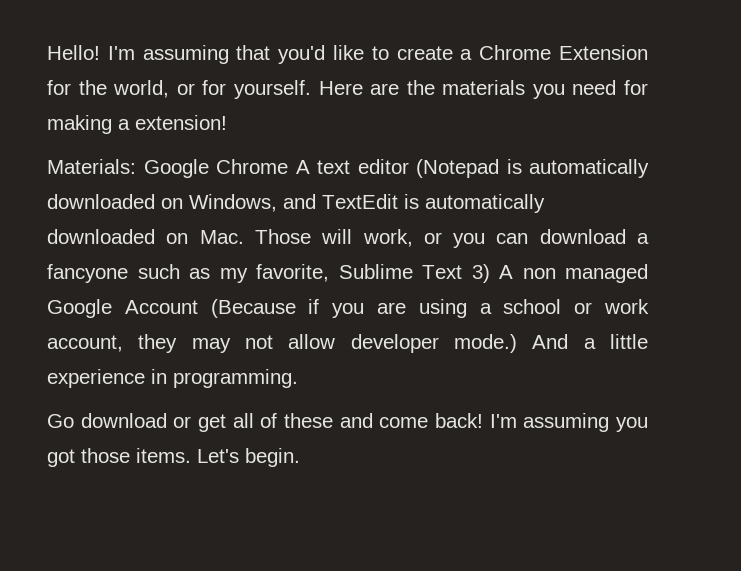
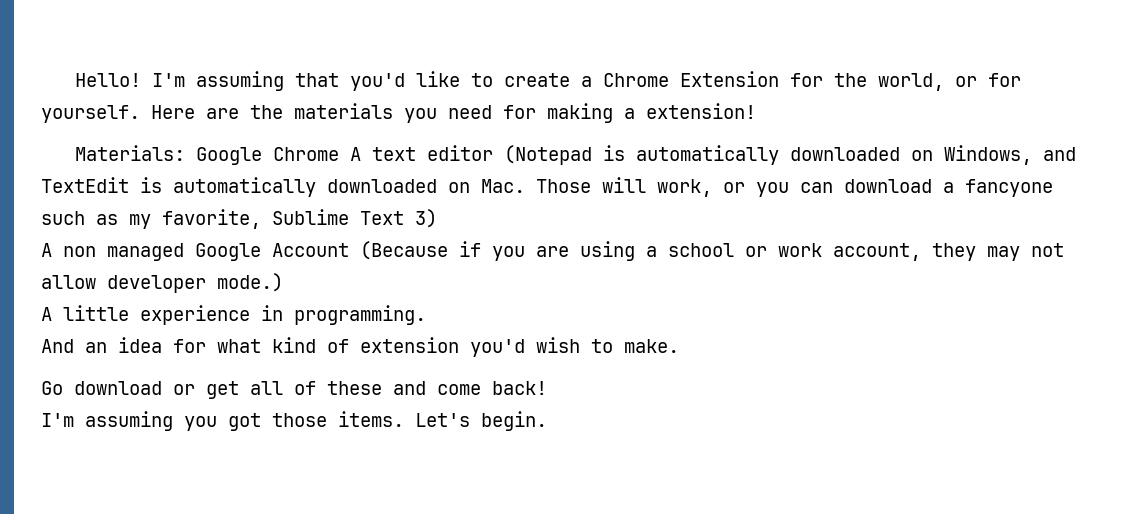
- Materials: Google Chrome A text editor (Notepad is automatically downloaded on Windows, and TextEdit is automatically downloaded on Mac. Those will work, or you can download a fancyone such as my favorite, Sublime Text 3) A non managed Google Account (Because if you are using a school or work account, they may not allow developer mode.) And a little experience in programming.
+ Materials: Google Chrome A text editor (Notepad is automatically downloaded on Windows, and TextEdit is automatically downloaded on Mac. Those will work, or you can download a fancyone such as my favorite, Sublime Text 3)
+ A non managed Google Account (Because if you are using a school or work account, they may not allow developer mode.)
+ A little experience in programming.
+ And an idea for what kind of extension you'd wish to make.
- Go download or get all of these and come back! I'm assuming you got those items.
+ Go download or get all of these and come back!
+ I'm assuming you got those items.

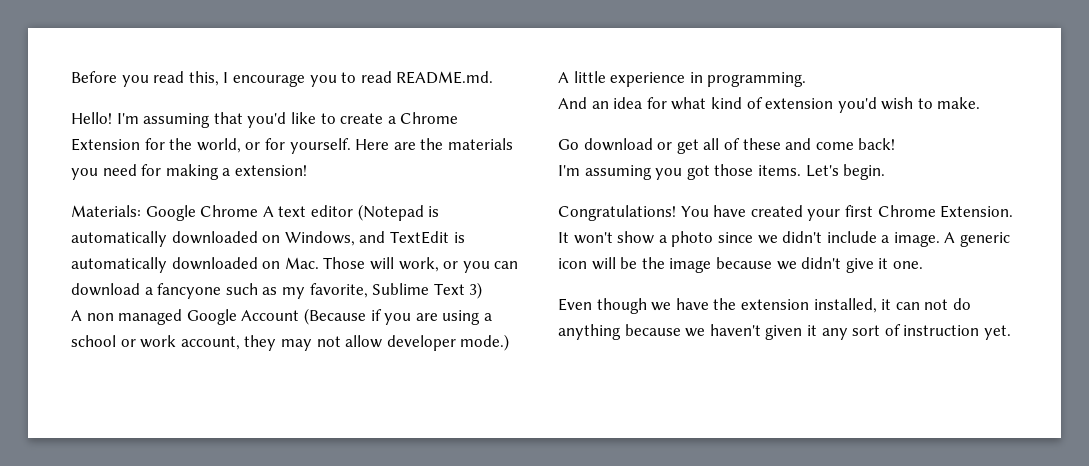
+ Before you read this, I encourage you to read README.md.
+ Congratulations! You have created your first Chrome Extension. It won't show a photo since we didn't include a image. A generic icon will be the image because we didn't give it one.
+ Even though we have the extension installed, it can not do anything because we haven't given it any sort of instruction yet.

